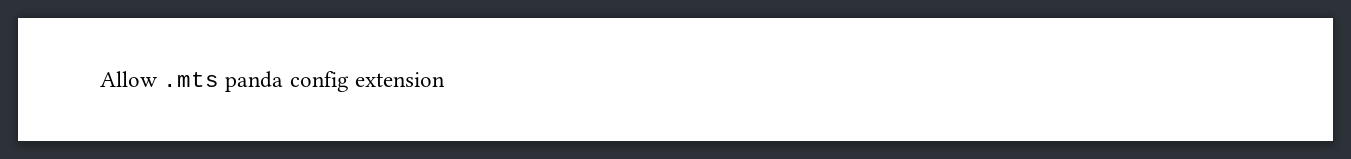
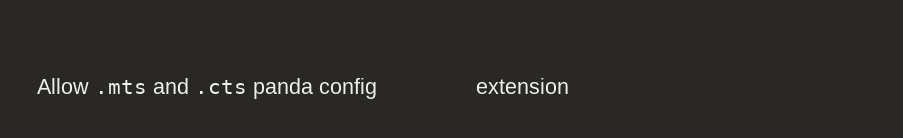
- Allow .mts panda config extension
+ Allow .mts and .cts panda config extension

